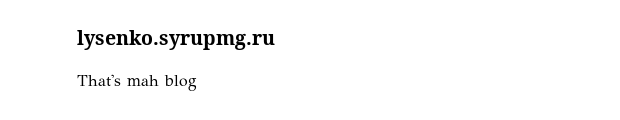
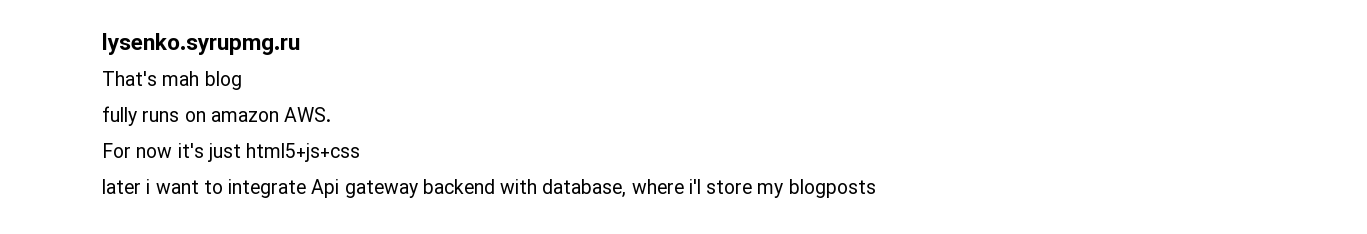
+ fully runs on amazon AWS.
+ For now it's just html5+js+css
+ later i want to integrate Api gateway backend with database, where i'l store my blogposts

